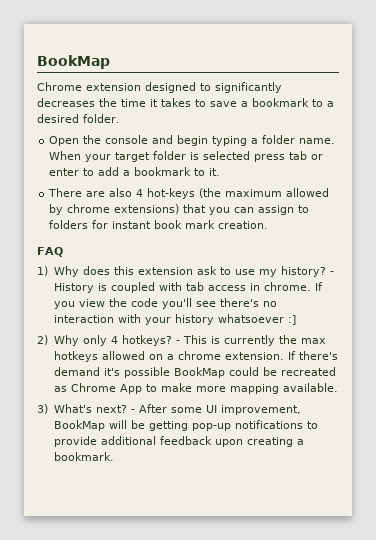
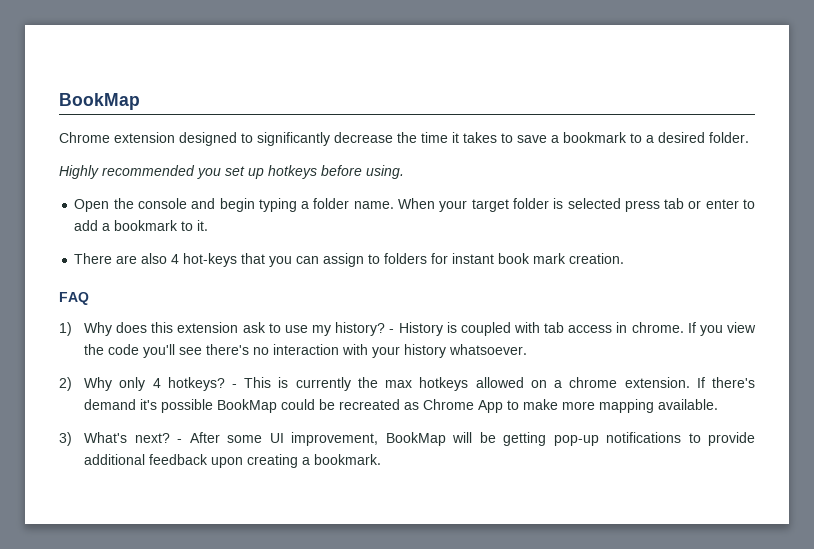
- Chrome extension designed to significantly decreases the time it takes to save a bookmark to a desired folder.
+ Chrome extension designed to significantly decrease the time it takes to save a bookmark to a desired folder.
+ Highly recommended you set up hotkeys before using.
- There are also 4 hot-keys (the maximum allowed by chrome extensions) that you can assign to folders for instant book mark creation.
+ There are also 4 hot-keys that you can assign to folders for instant book mark creation.
- If you view the code you'll see there's no interaction with your history whatsoever :]
+ If you view the code you'll see there's no interaction with your history whatsoever.

